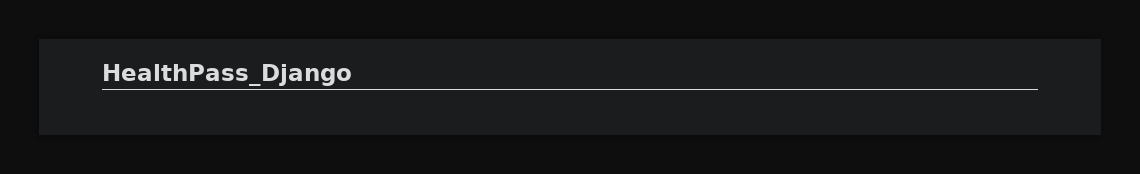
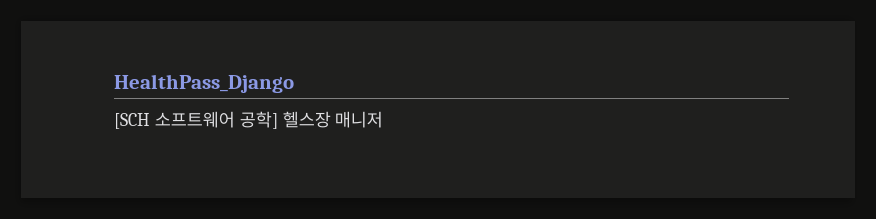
+ [SCH 소프트웨어 공학] 헬스장 매니저

